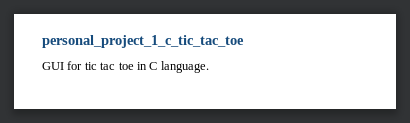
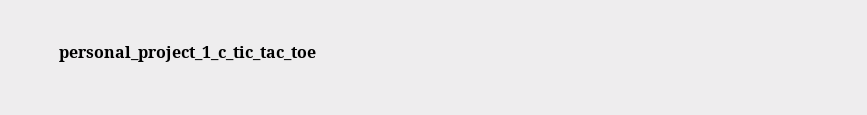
- GUI for tic tac toe in C language.

